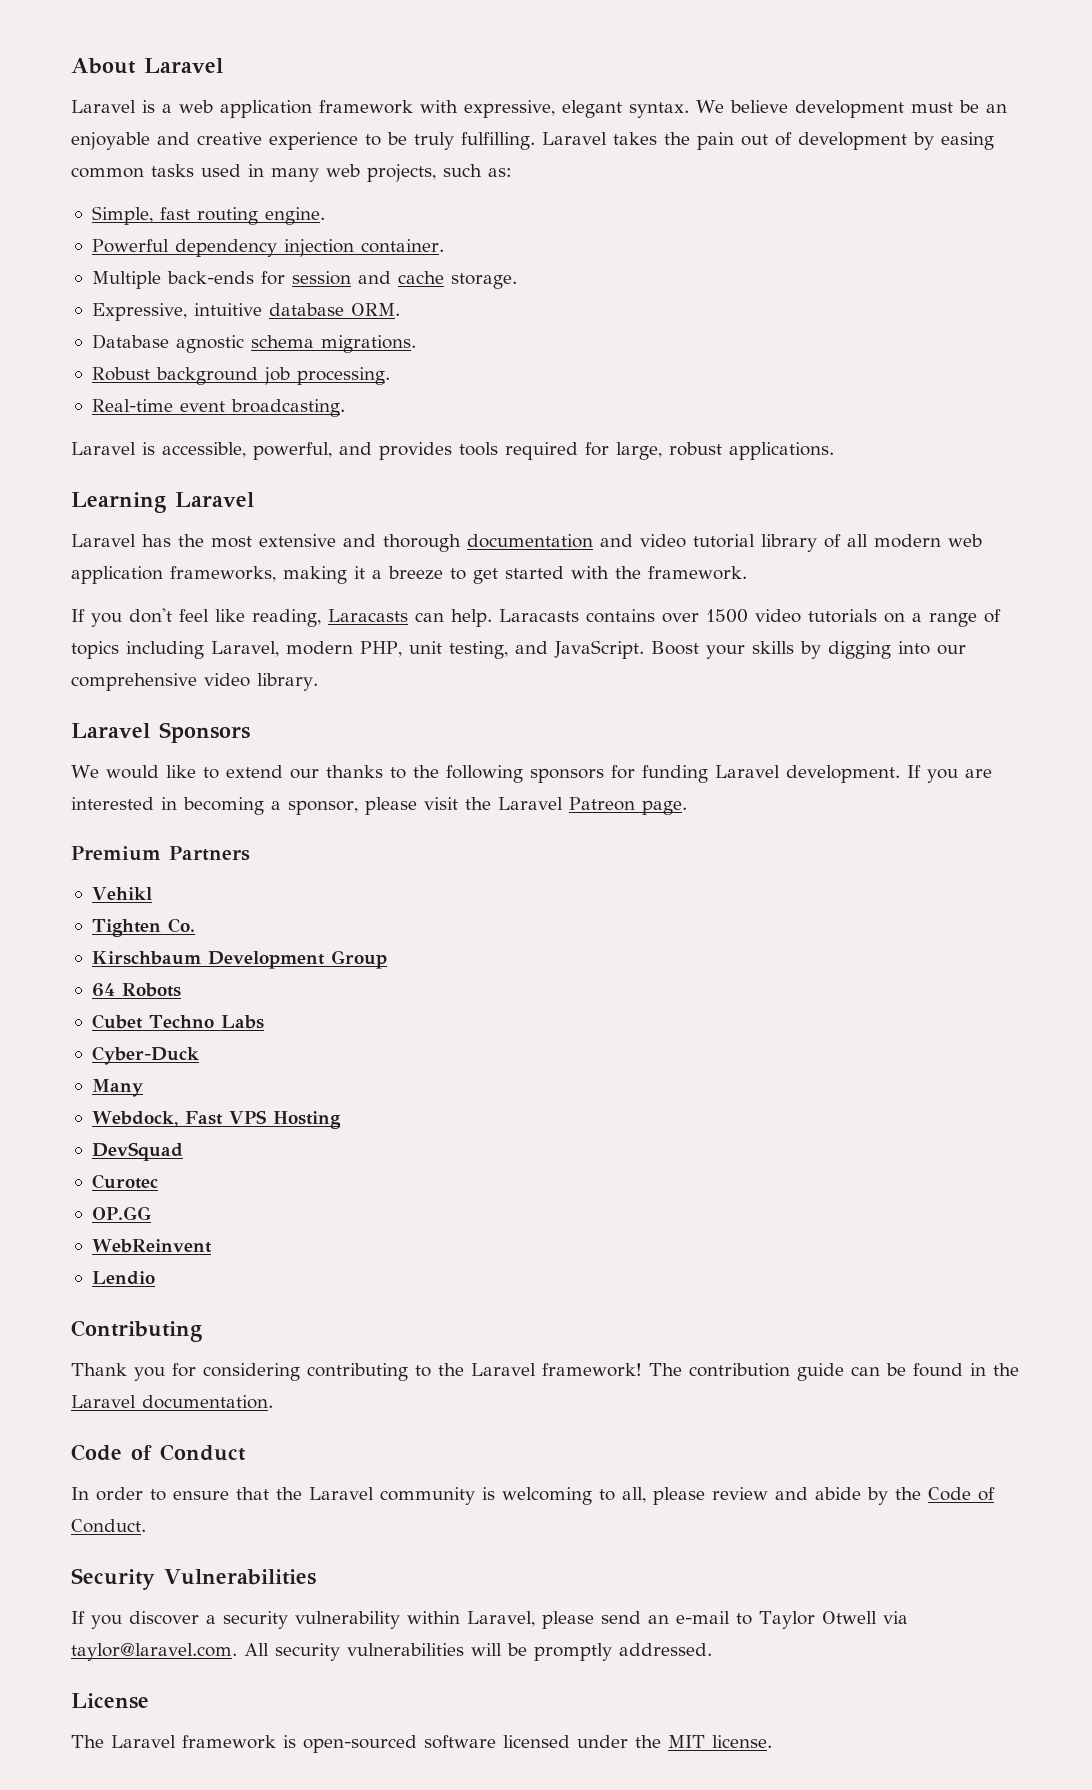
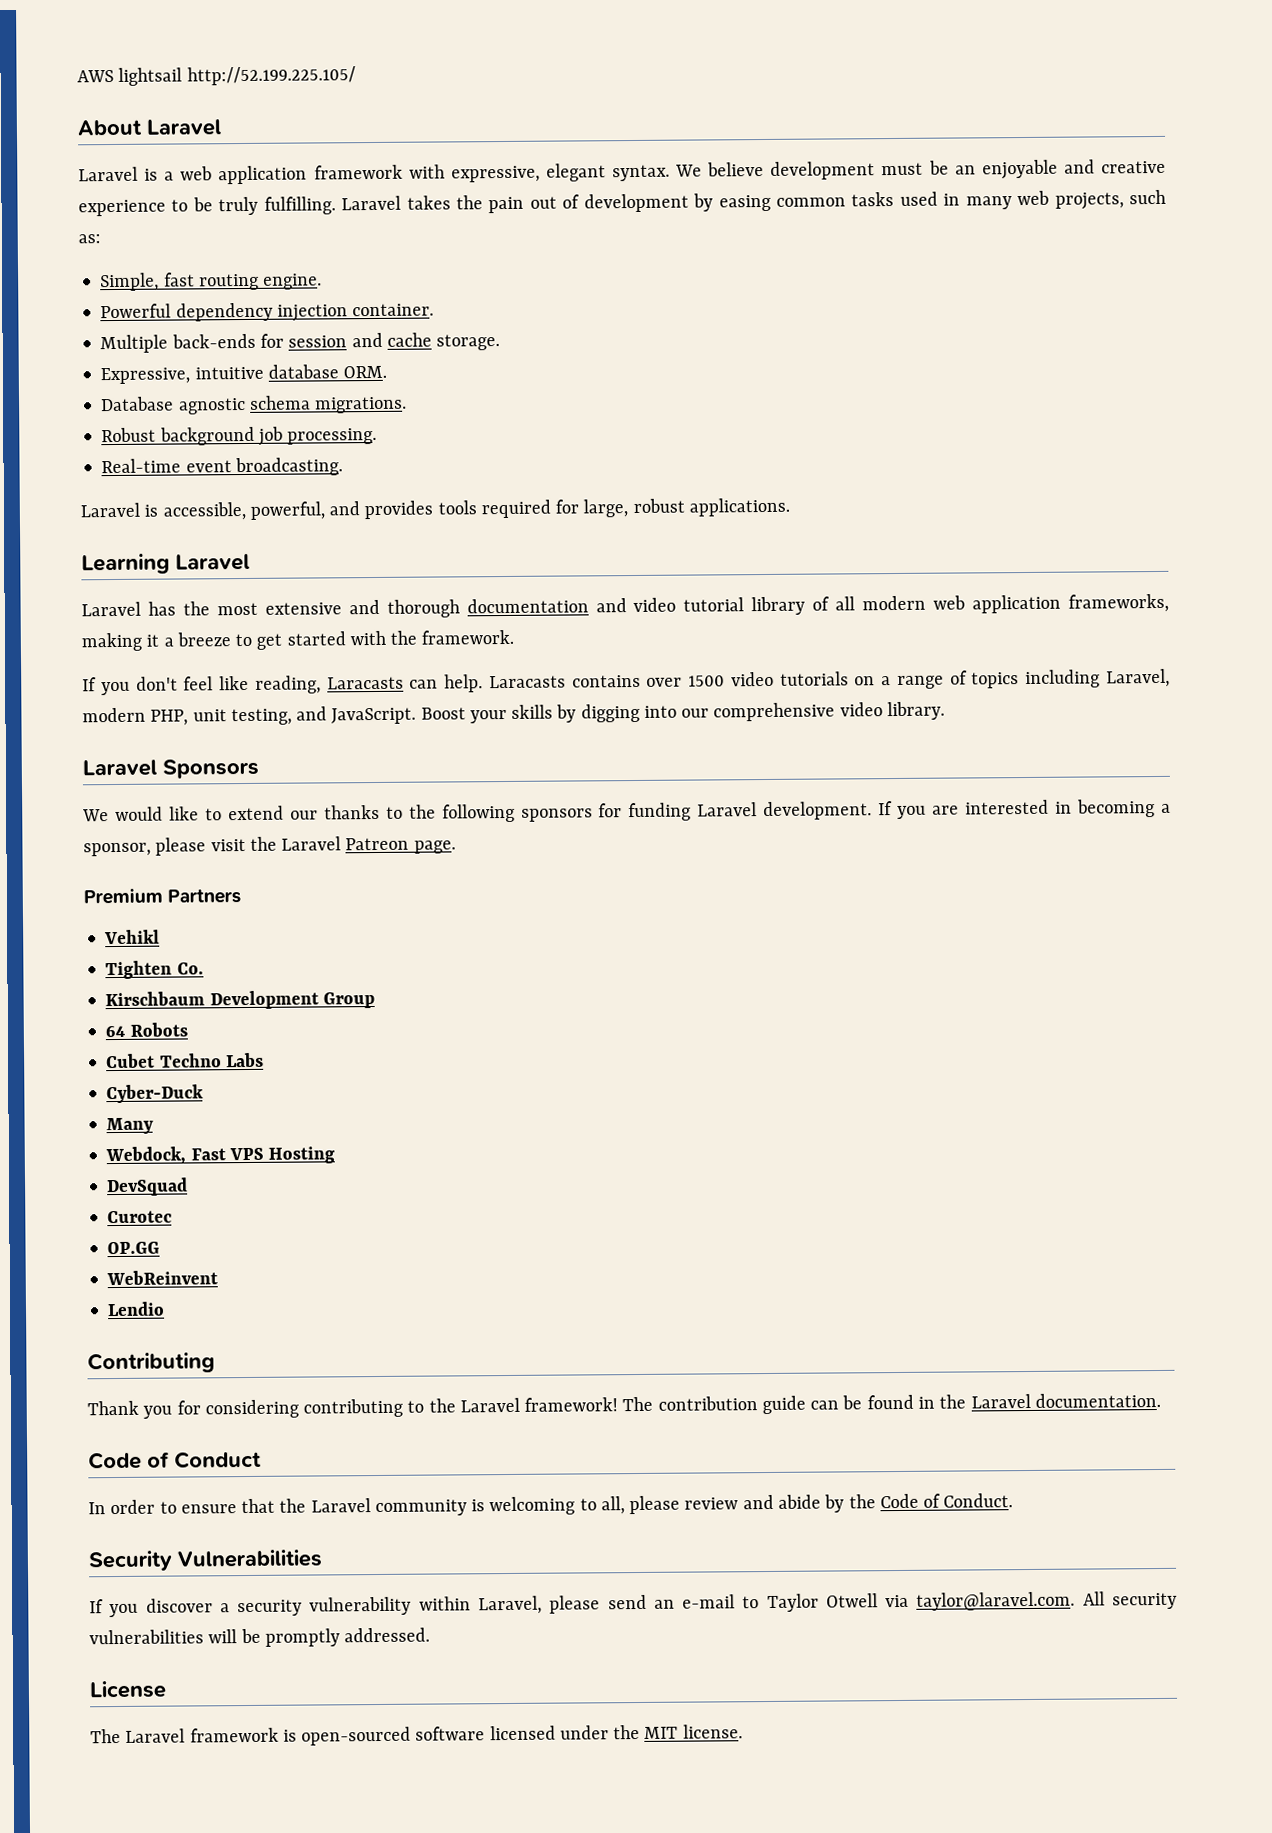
+ AWS lightsail http://52.199.225.105/

